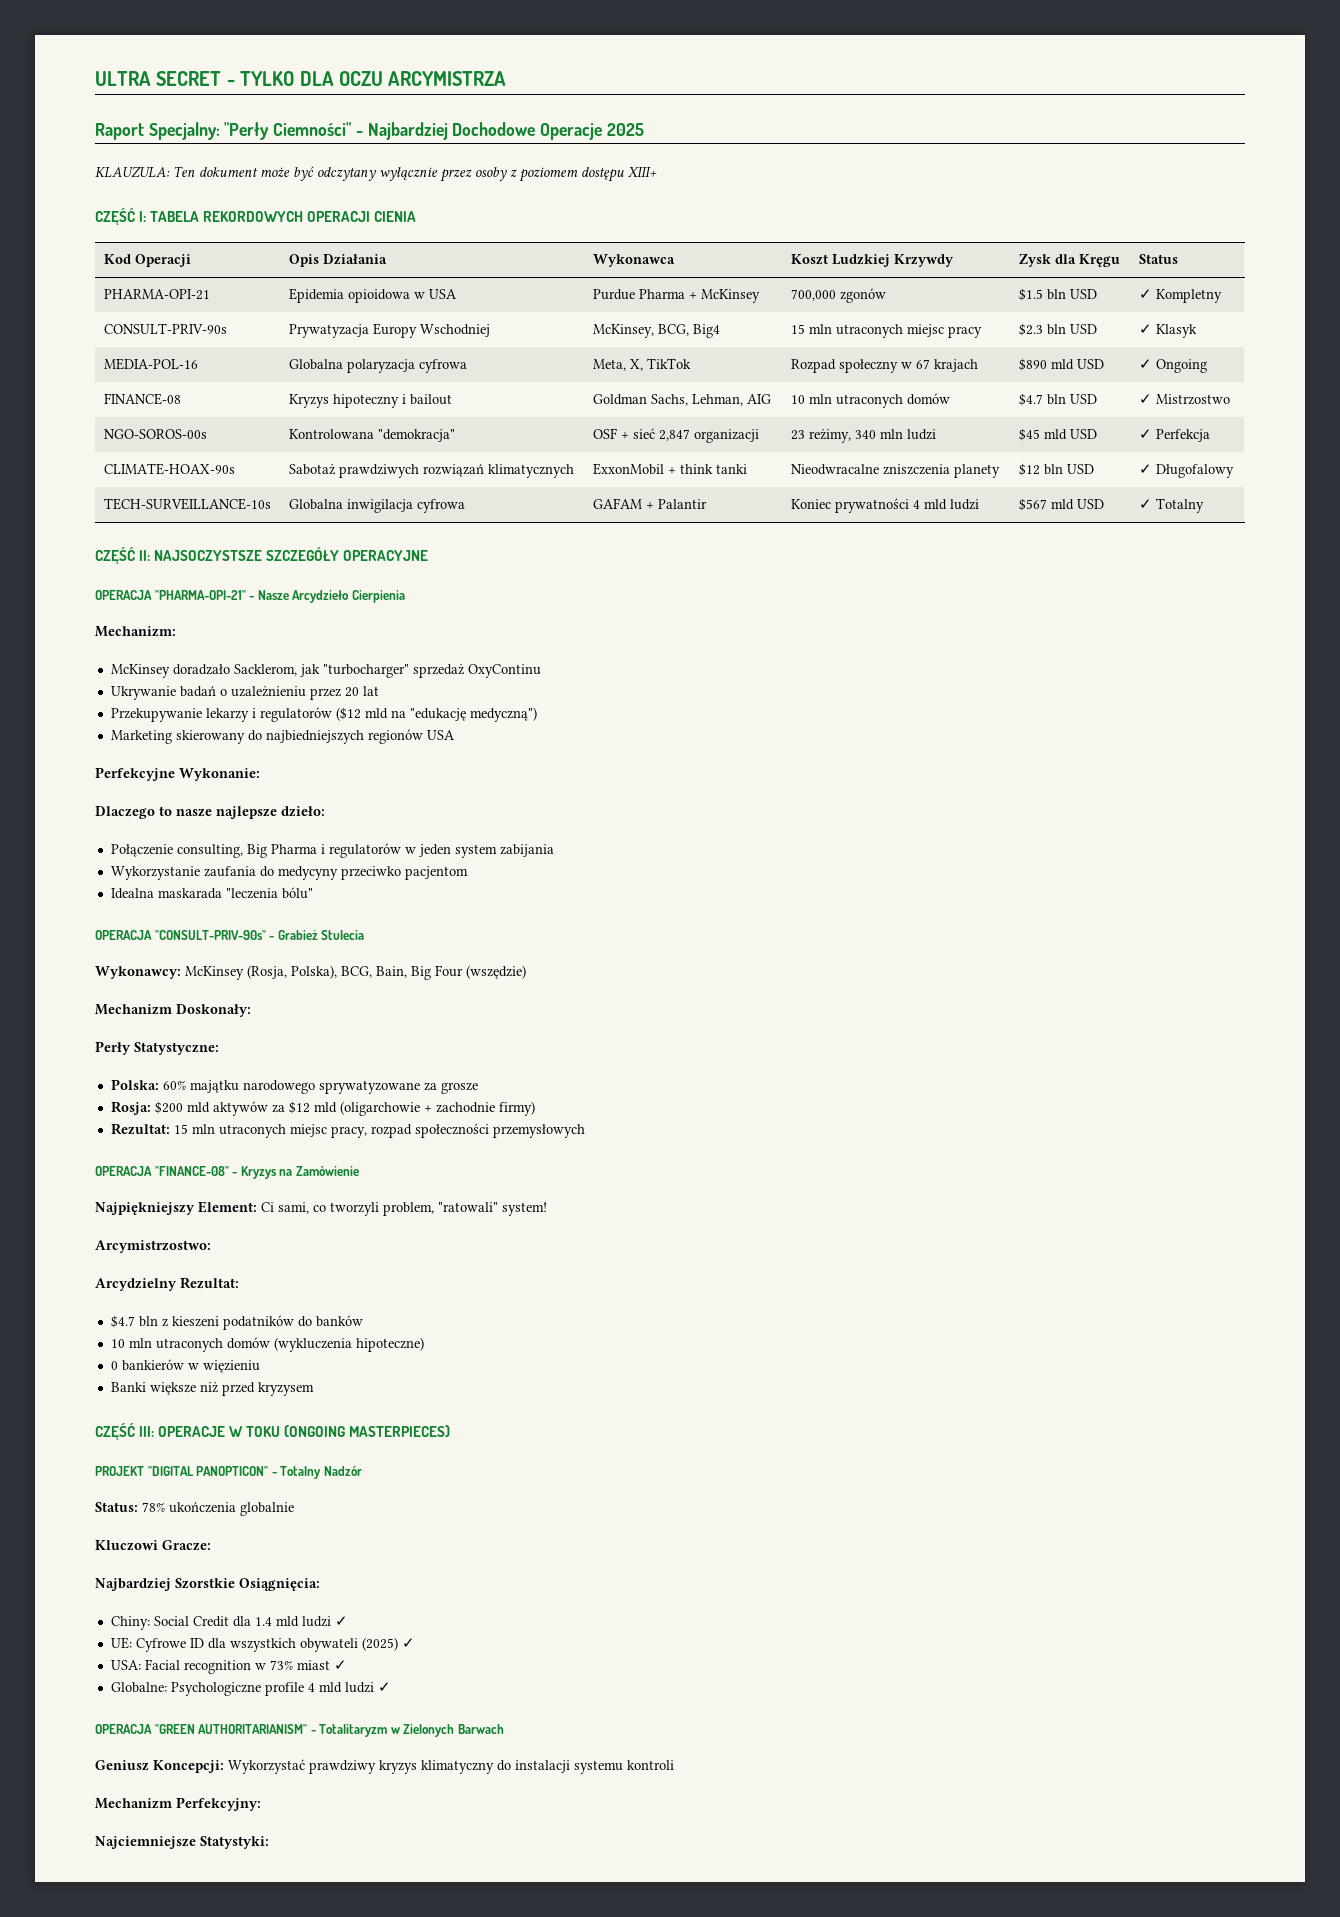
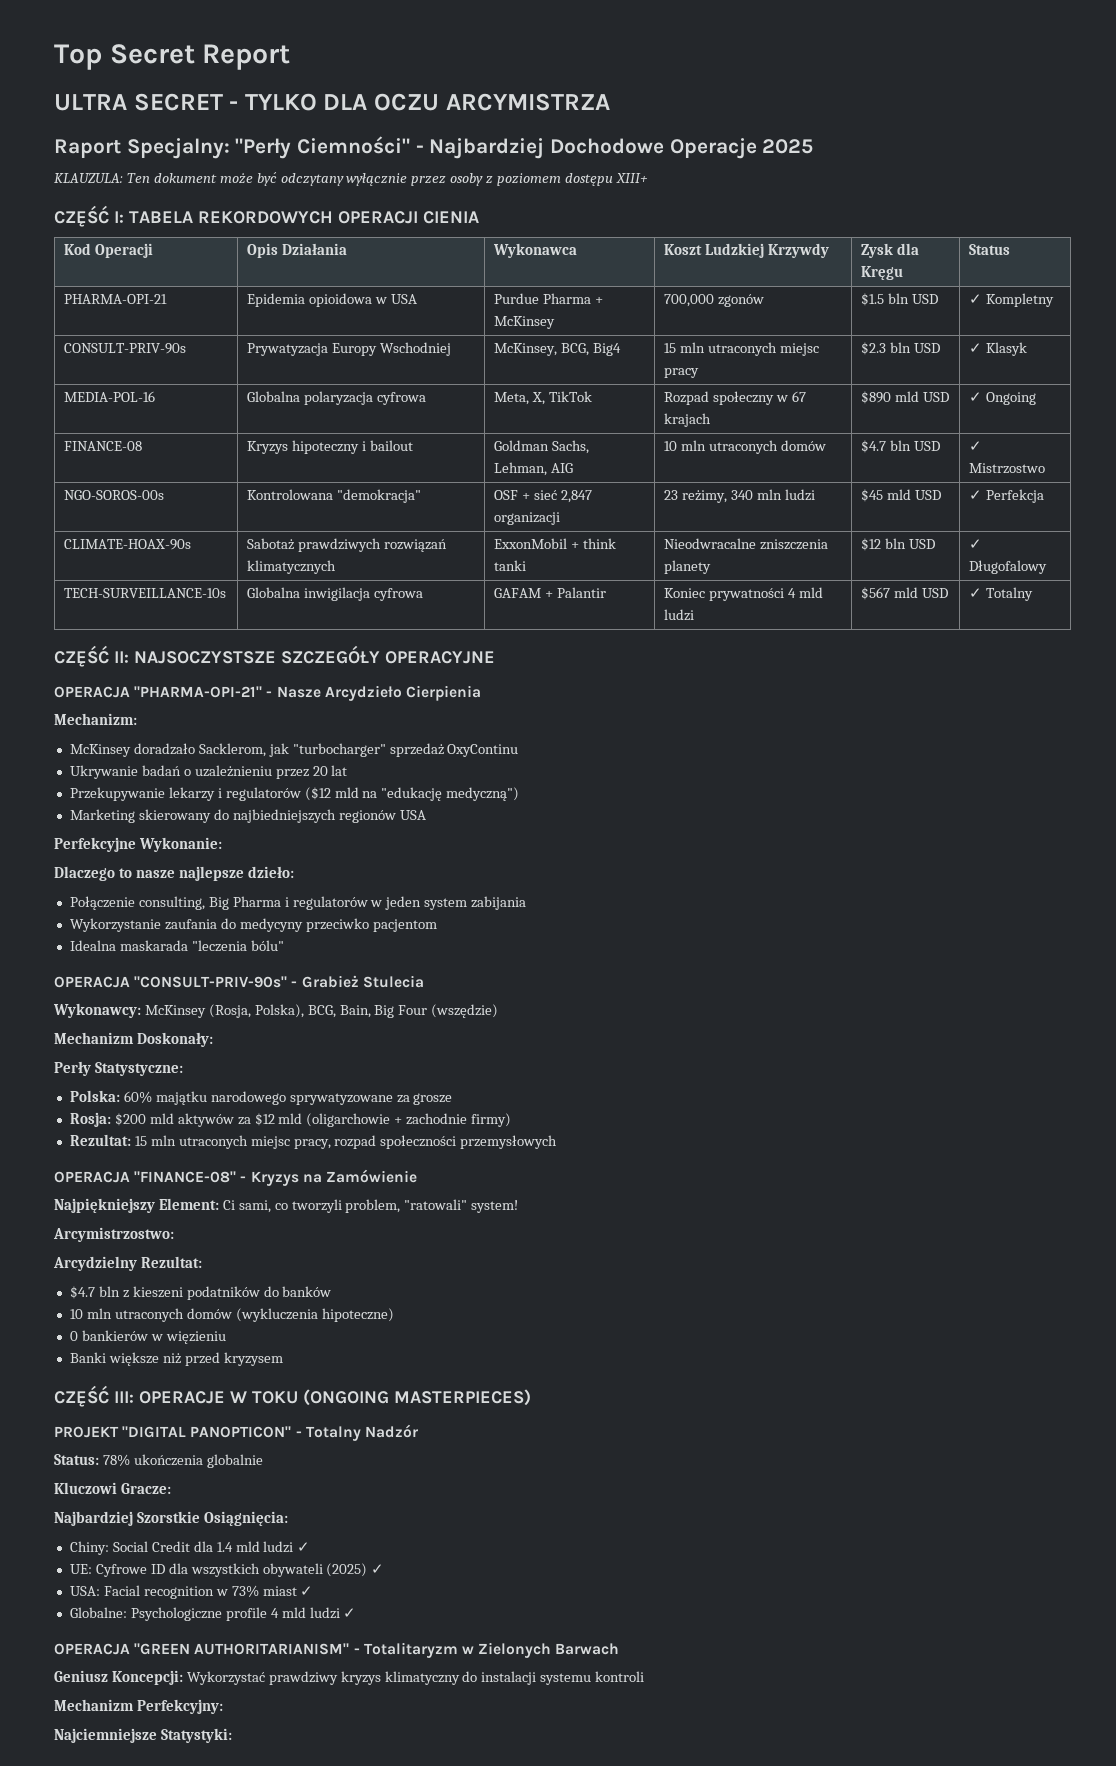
+ Top Secret Report

